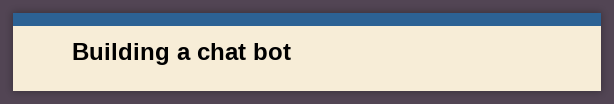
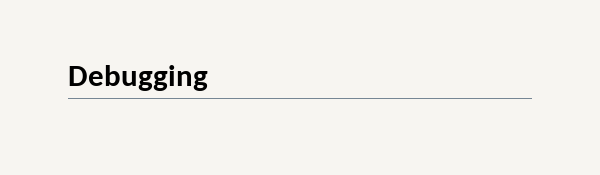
- Building a chat bot
+ Debugging

